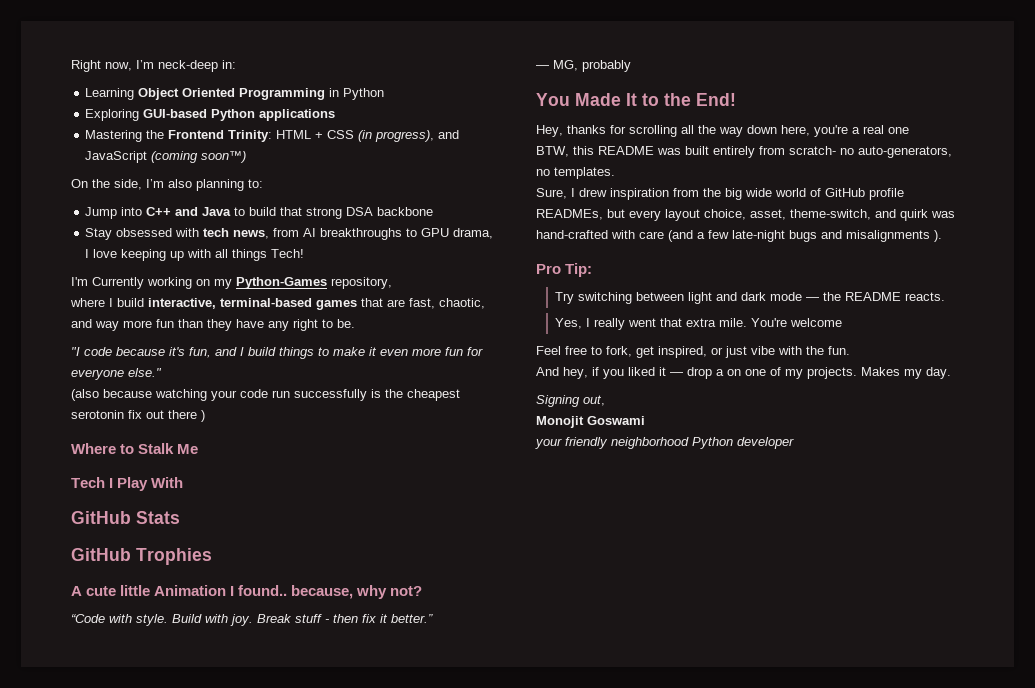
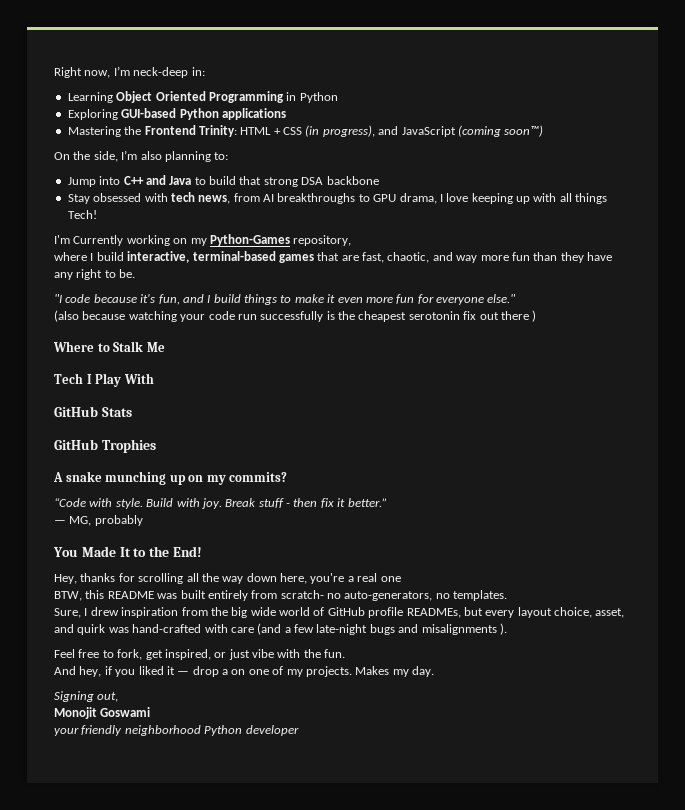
- A cute little Animation I found.. because, why not?
+ A snake munching up on my commits?
- Sure, I drew inspiration from the big wide world of GitHub profile READMEs, but every layout choice, asset, theme-switch, and quirk was hand-crafted with care (and a few late-night bugs and misalignments ).
+ Sure, I drew inspiration from the big wide world of GitHub profile READMEs, but every layout choice, asset, and quirk was hand-crafted with care (and a few late-night bugs and misalignments ).
- Pro Tip:
- Try switching between light and dark mode — the README reacts.
- Yes, I really went that extra mile. You're welcome

